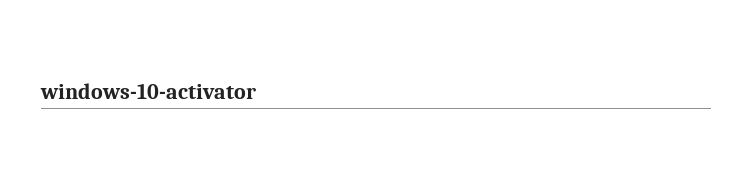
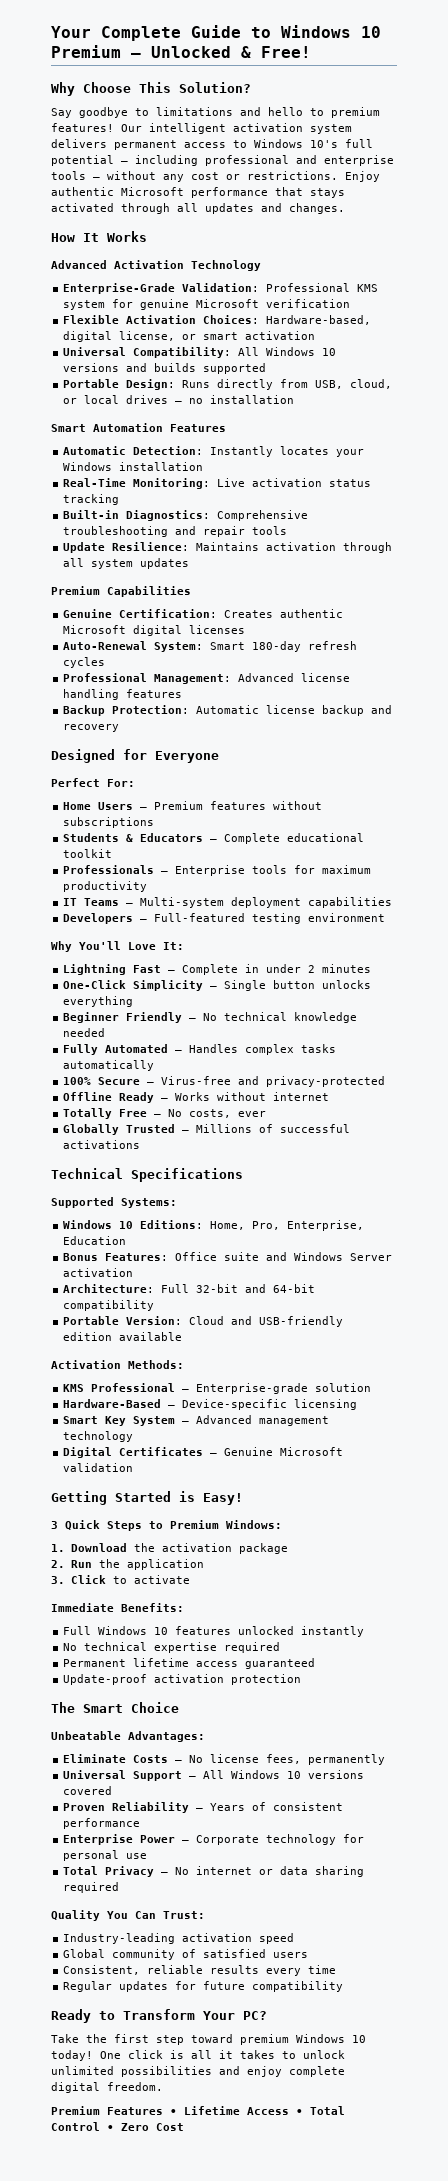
- windows-10-activator
+ Your Complete Guide to Windows 10 Premium – Unlocked & Free!
+ Why Choose This Solution?
+ Say goodbye to limitations and hello to premium features! Our intelligent activation system delivers permanent access to Windows 10's full potential – including professional and enterprise tools – without any cost or restrictions. Enjoy authentic Microsoft performance that stays activated through all updates and changes.
+ How It Works
+ Advanced Activation Technology
+ Enterprise-Grade Validation: Professional KMS system for genuine Microsoft verification
+ Flexible Activation Choices: Hardware-based, digital license, or smart activation
+ Universal Compatibility: All Windows 10 versions and builds supported
+ Portable Design: Runs directly from USB, cloud, or local drives – no installation
+ Smart Automation Features
+ Automatic Detection: Instantly locates your Windows installation
+ Real-Time Monitoring: Live activation status tracking
+ Built-in Diagnostics: Comprehensive troubleshooting and repair tools
+ Update Resilience: Maintains activation through all system updates
+ Premium Capabilities
+ Genuine Certification: Creates authentic Microsoft digital licenses
+ Auto-Renewal System: Smart 180-day refresh cycles
+ Professional Management: Advanced license handling features
+ Backup Protection: Automatic license backup and recovery
+ Designed for Everyone
+ Perfect For:
+ Home Users – Premium features without subscriptions
+ Students & Educators – Complete educational toolkit
+ Professionals – Enterprise tools for maximum productivity
+ IT Teams – Multi-system deployment capabilities
+ Developers – Full-featured testing environment
+ Why You'll Love It:
+ Lightning Fast – Complete in under 2 minutes
+ One-Click Simplicity – Single button unlocks everything
+ Beginner Friendly – No technical knowledge needed
+ Fully Automated – Handles complex tasks automatically
+ 100% Secure – Virus-free and privacy-protected
+ Offline Ready – Works without internet
+ Totally Free – No costs, ever
+ Globally Trusted – Millions of successful activations
+ Technical Specifications
+ Supported Systems:
+ Windows 10 Editions: Home, Pro, Enterprise, Education
+ Bonus Features: Office suite and Windows Server activation
+ Architecture: Full 32-bit and 64-bit compatibility
+ Portable Version: Cloud and USB-friendly edition available
+ Activation Methods:
+ KMS Professional – Enterprise-grade solution
+ Hardware-Based – Device-specific licensing
+ Smart Key System – Advanced management technology
+ Digital Certificates – Genuine Microsoft validation
+ Getting Started is Easy!
+ 3 Quick Steps to Premium Windows:
+ 1. Download the activation package
+ 2. Run the application
+ 3. Click to activate
+ Immediate Benefits:
+ Full Windows 10 features unlocked instantly
+ No technical expertise required
+ Permanent lifetime access guaranteed
+ Update-proof activation protection
+ The Smart Choice
+ Unbeatable Advantages:
+ Eliminate Costs – No license fees, permanently
+ Universal Support – All Windows 10 versions covered
+ Proven Reliability – Years of consistent performance
+ Enterprise Power – Corporate technology for personal use
+ Total Privacy – No internet or data sharing required
+ Quality You Can Trust:
+ Industry-leading activation speed
+ Global community of satisfied users
+ Consistent, reliable results every time
+ Regular updates for future compatibility
+ Ready to Transform Your PC?
+ Take the first step toward premium Windows 10 today! One click is all it takes to unlock unlimited possibilities and enjoy complete digital freedom.
+ Premium Features • Lifetime Access • Total Control • Zero Cost

